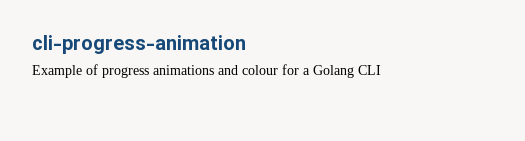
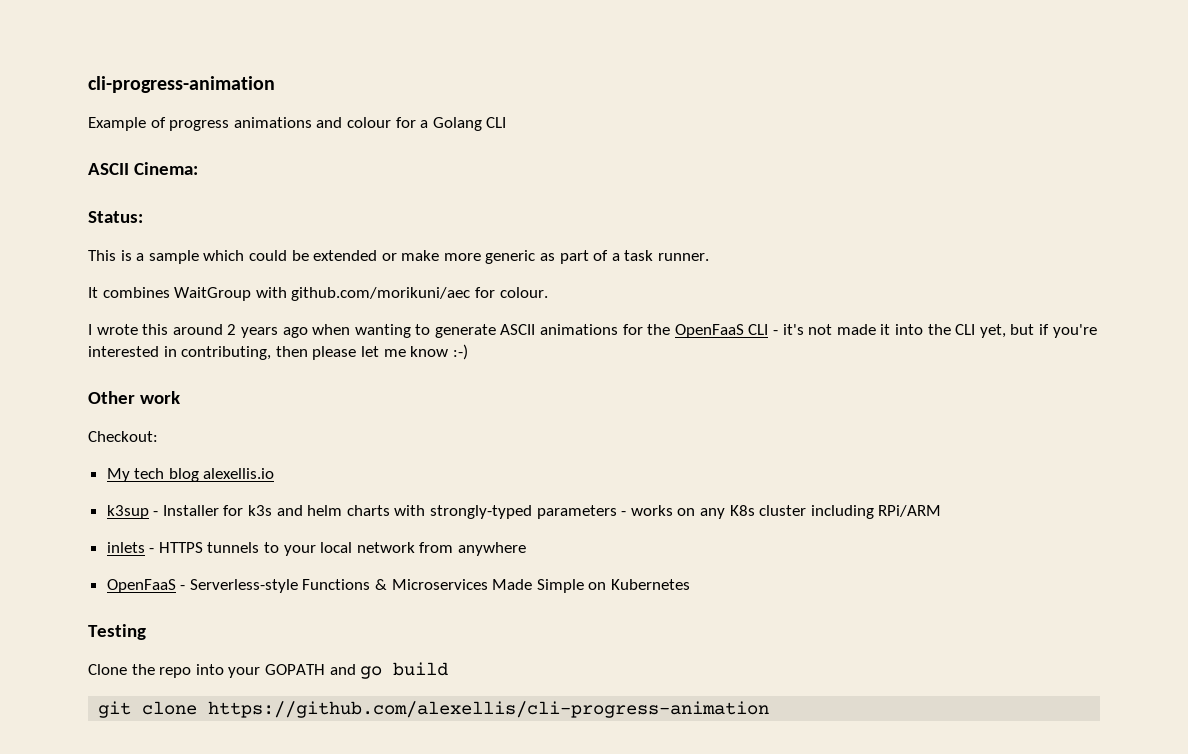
+ ASCII Cinema:
+ Status:
+ This is a sample which could be extended or make more generic as part of a task runner.
+ It combines WaitGroup with github.com/morikuni/aec for colour.
+ I wrote this around 2 years ago when wanting to generate ASCII animations for the OpenFaaS CLI - it's not made it into the CLI yet, but if you're interested in contributing, then please let me know :-)
+ Other work
+ Checkout:
+ My tech blog alexellis.io
+ k3sup - Installer for k3s and helm charts with strongly-typed parameters - works on any K8s cluster including RPi/ARM
+ inlets - HTTPS tunnels to your local network from anywhere
+ OpenFaaS - Serverless-style Functions & Microservices Made Simple on Kubernetes
+ Testing
+ Clone the repo into your GOPATH and go build
+ git clone https://github.com/alexellis/cli-progress-animation

